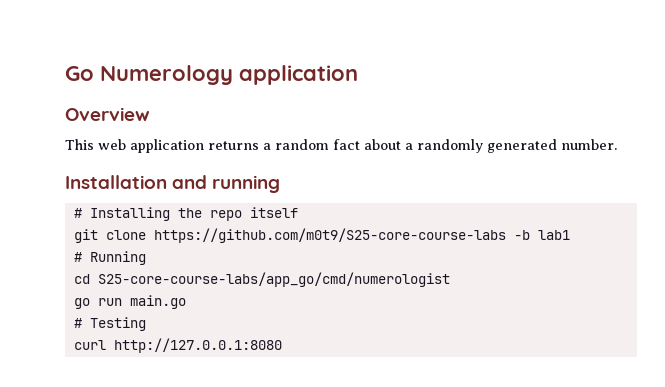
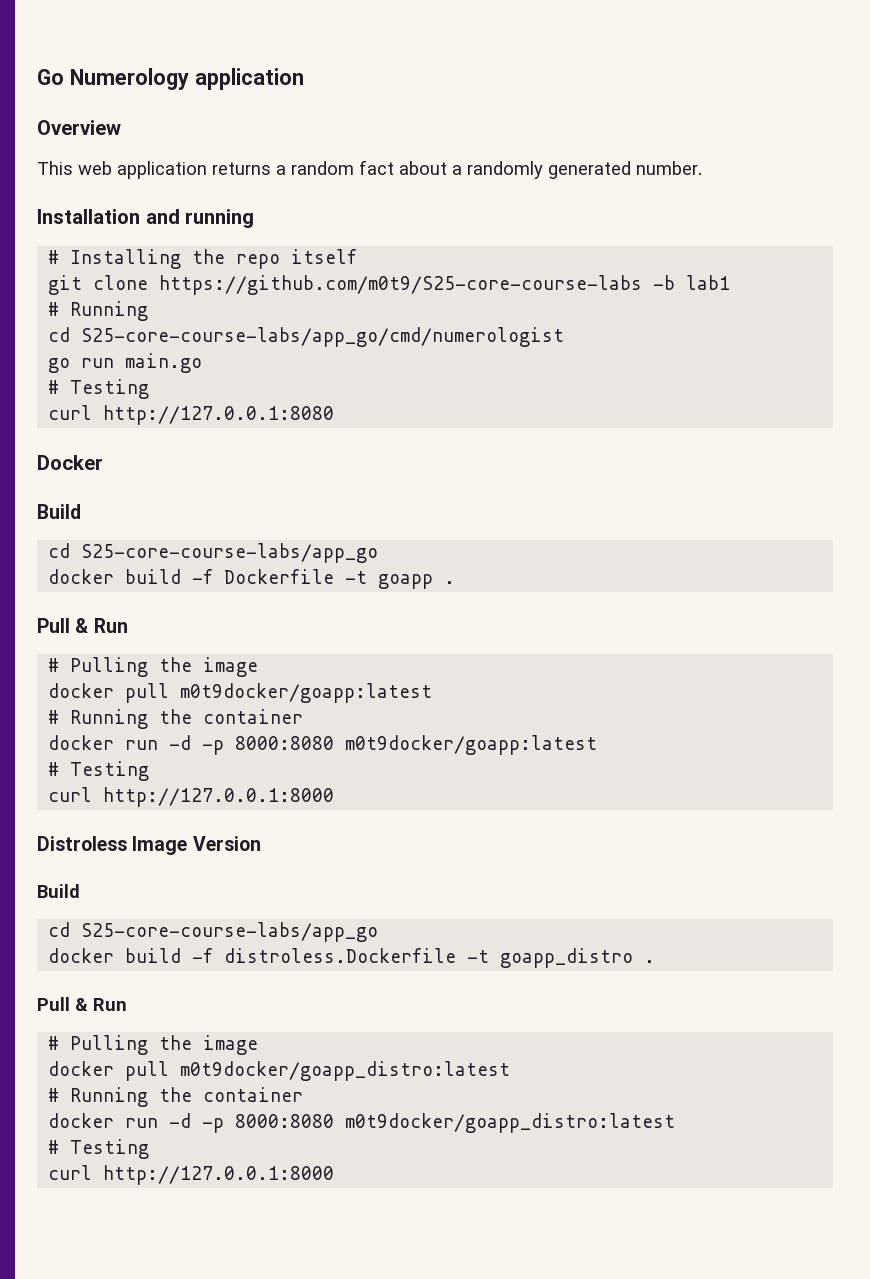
+ Docker
+ Build
+ cd S25-core-course-labs/app_go
+ docker build -f Dockerfile -t goapp .
+ Pull & Run
+ # Pulling the image
+ docker pull m0t9docker/goapp:latest
+ # Running the container
+ docker run -d -p 8000:8080 m0t9docker/goapp:latest
+ # Testing
+ curl http://127.0.0.1:8000
+ Distroless Image Version
+ Build
+ cd S25-core-course-labs/app_go
+ docker build -f distroless.Dockerfile -t goapp_distro .
+ Pull & Run
+ # Pulling the image
+ docker pull m0t9docker/goapp_distro:latest
+ # Running the container
+ docker run -d -p 8000:8080 m0t9docker/goapp_distro:latest
+ # Testing
+ curl http://127.0.0.1:8000

